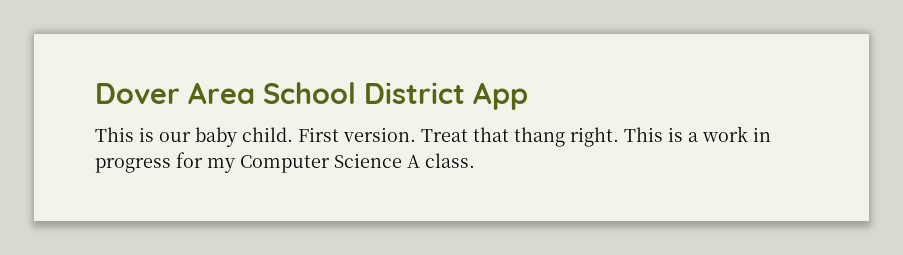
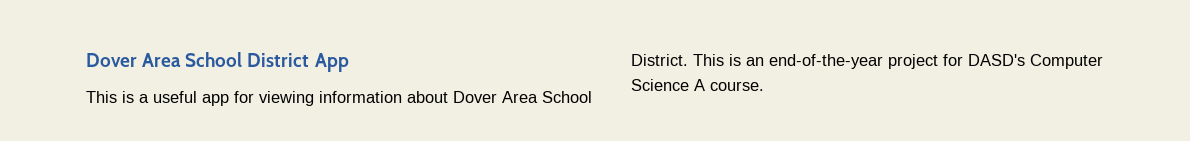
- This is our baby child. First version. Treat that thang right. This is a work in progress for my Computer Science A class.
+ This is a useful app for viewing information about Dover Area School District. This is an end-of-the-year project for DASD's Computer Science A course.

